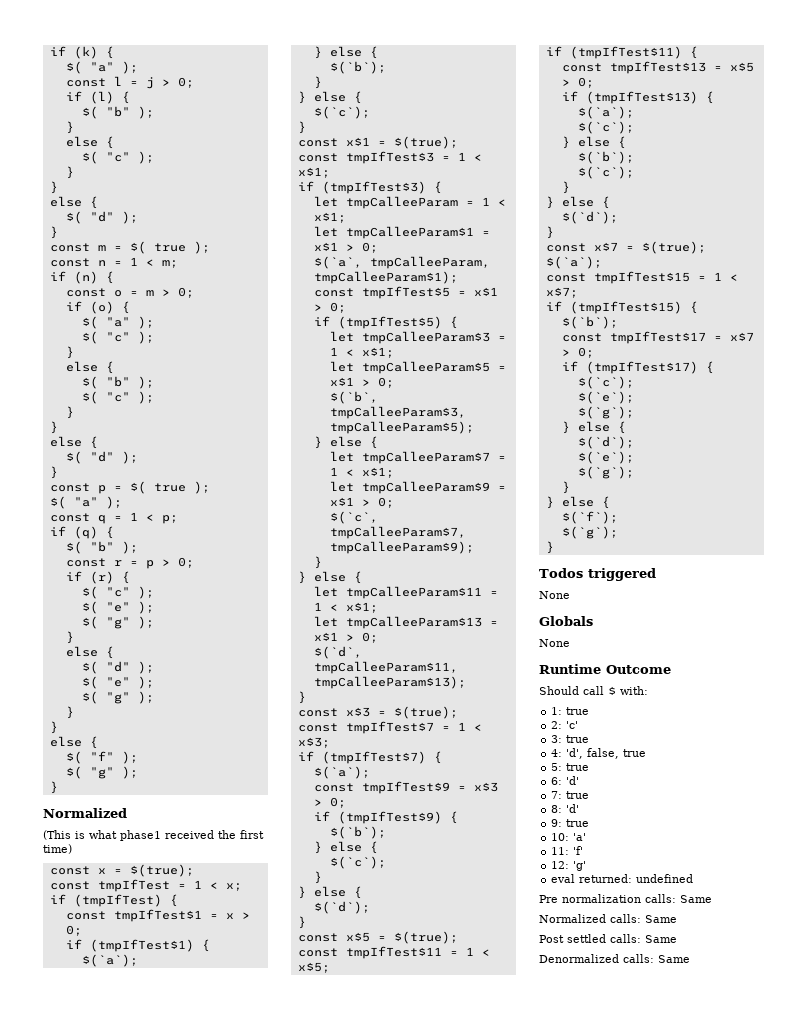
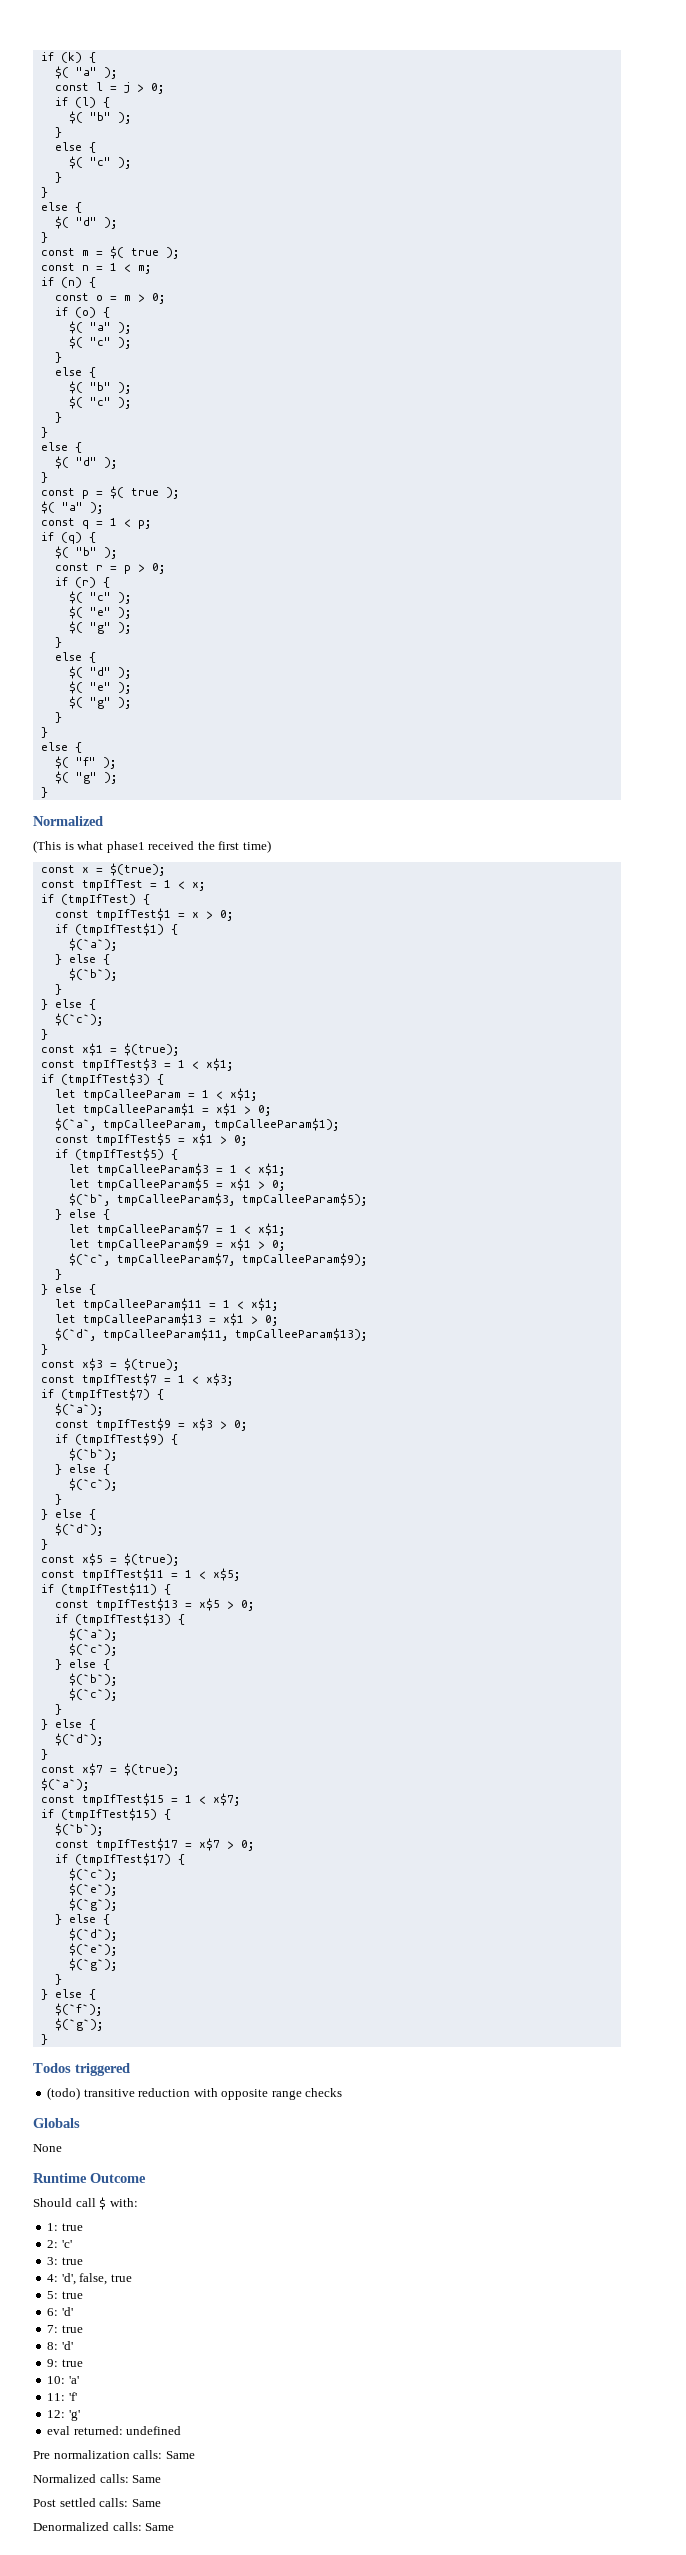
  Todos triggered
- None
+ (todo) transitive reduction with opposite range checks

